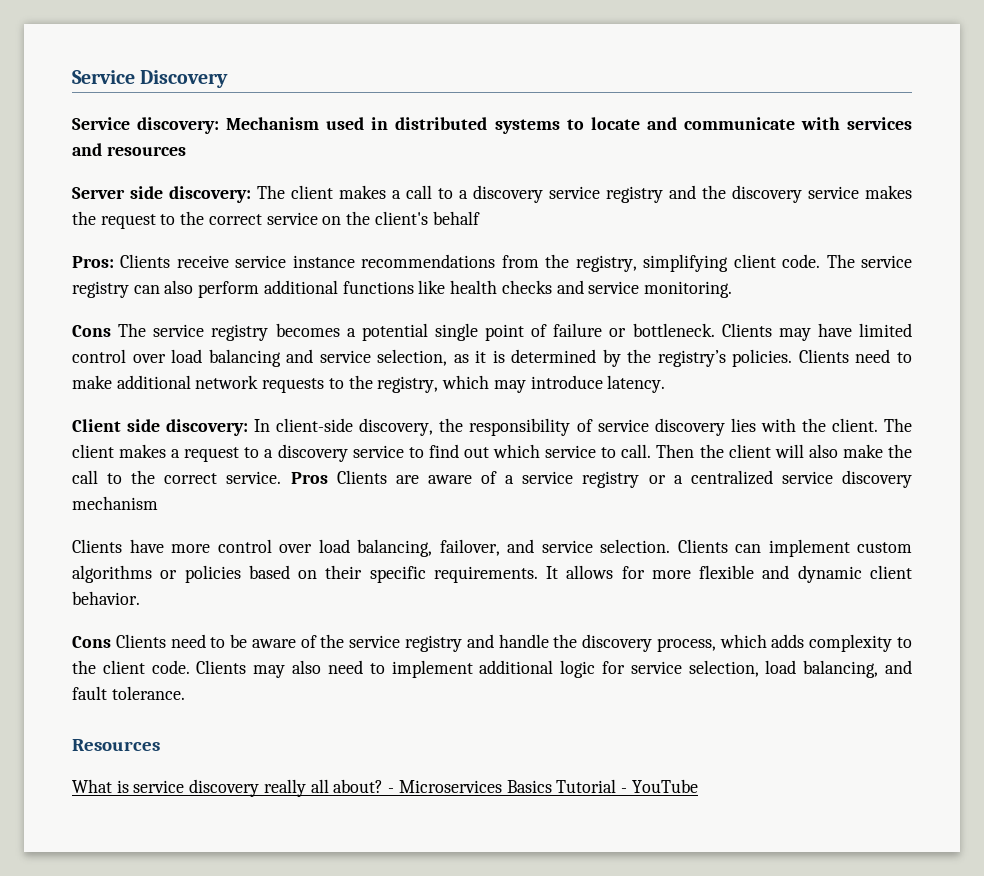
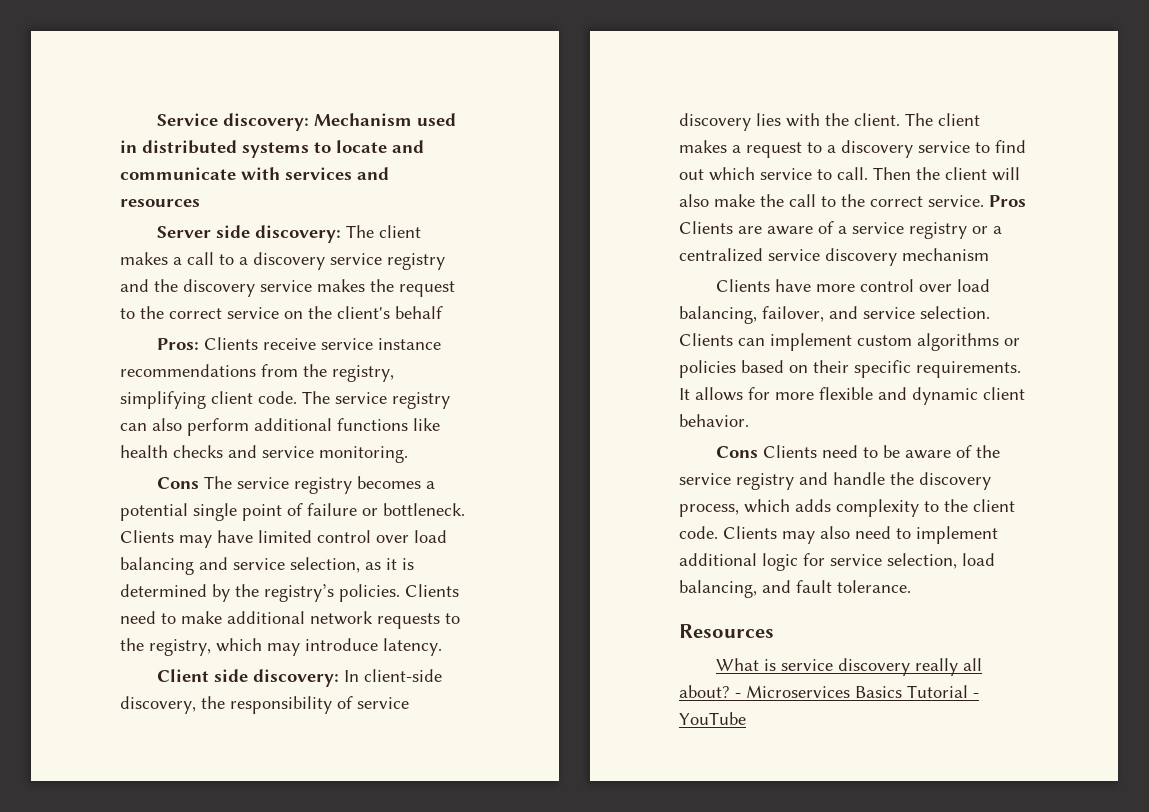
- Service Discovery

